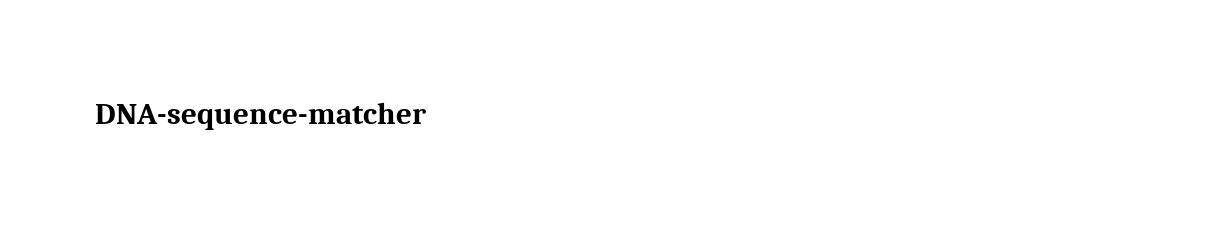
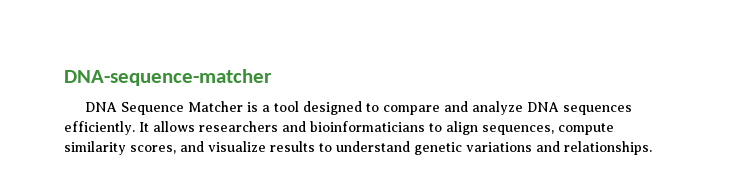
+ DNA Sequence Matcher is a tool designed to compare and analyze DNA sequences efficiently. It allows researchers and bioinformaticians to align sequences, compute similarity scores, and visualize results to understand genetic variations and relationships.

